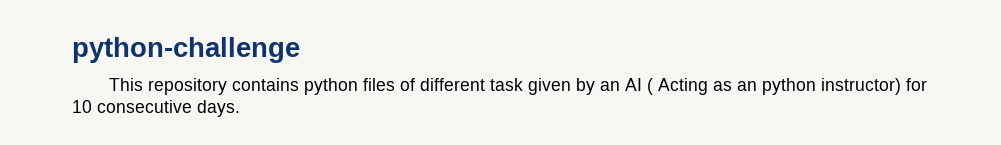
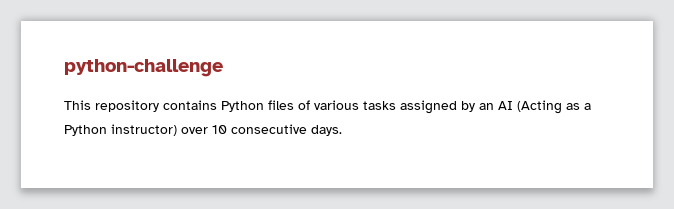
- This repository contains python files of different task given by an AI ( Acting as an python instructor) for 10 consecutive days.
+ This repository contains Python files of various tasks assigned by an AI (Acting as a Python instructor) over 10 consecutive days.

